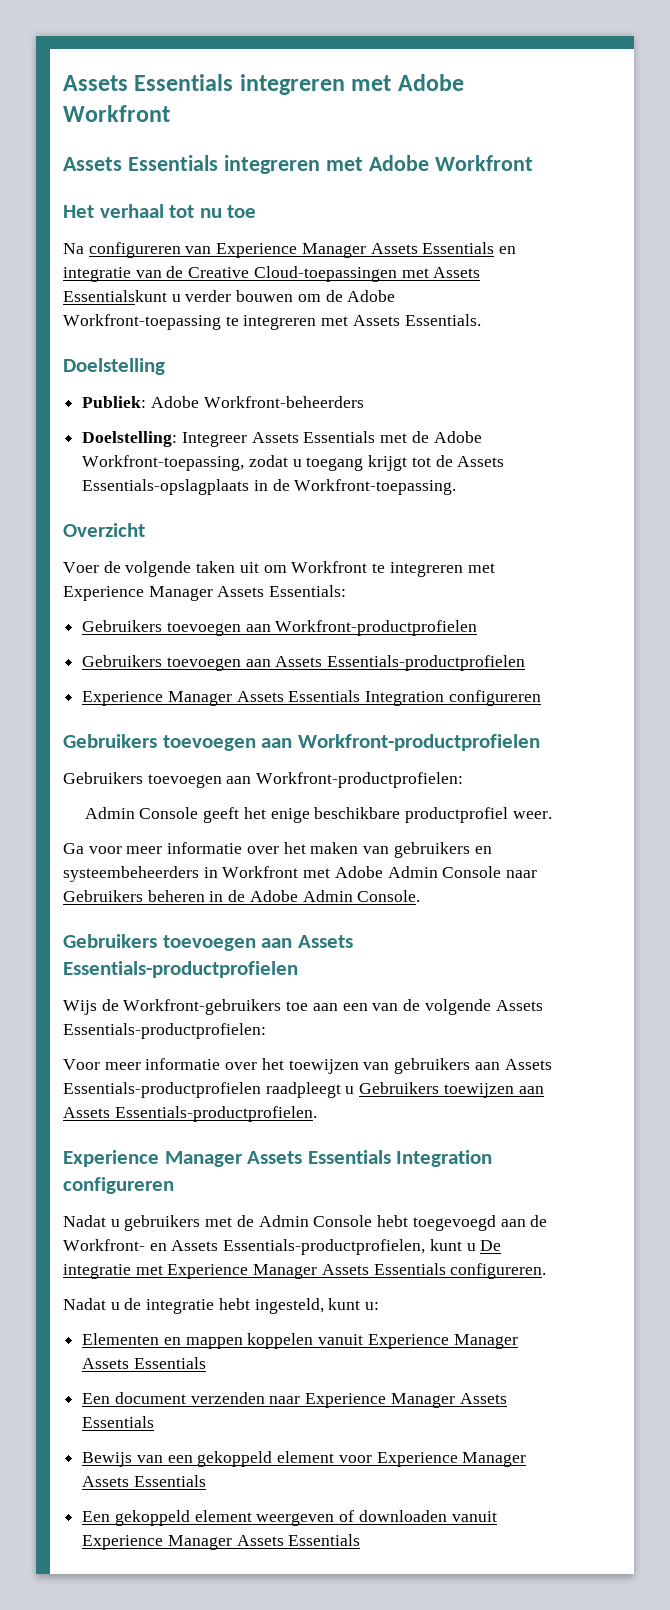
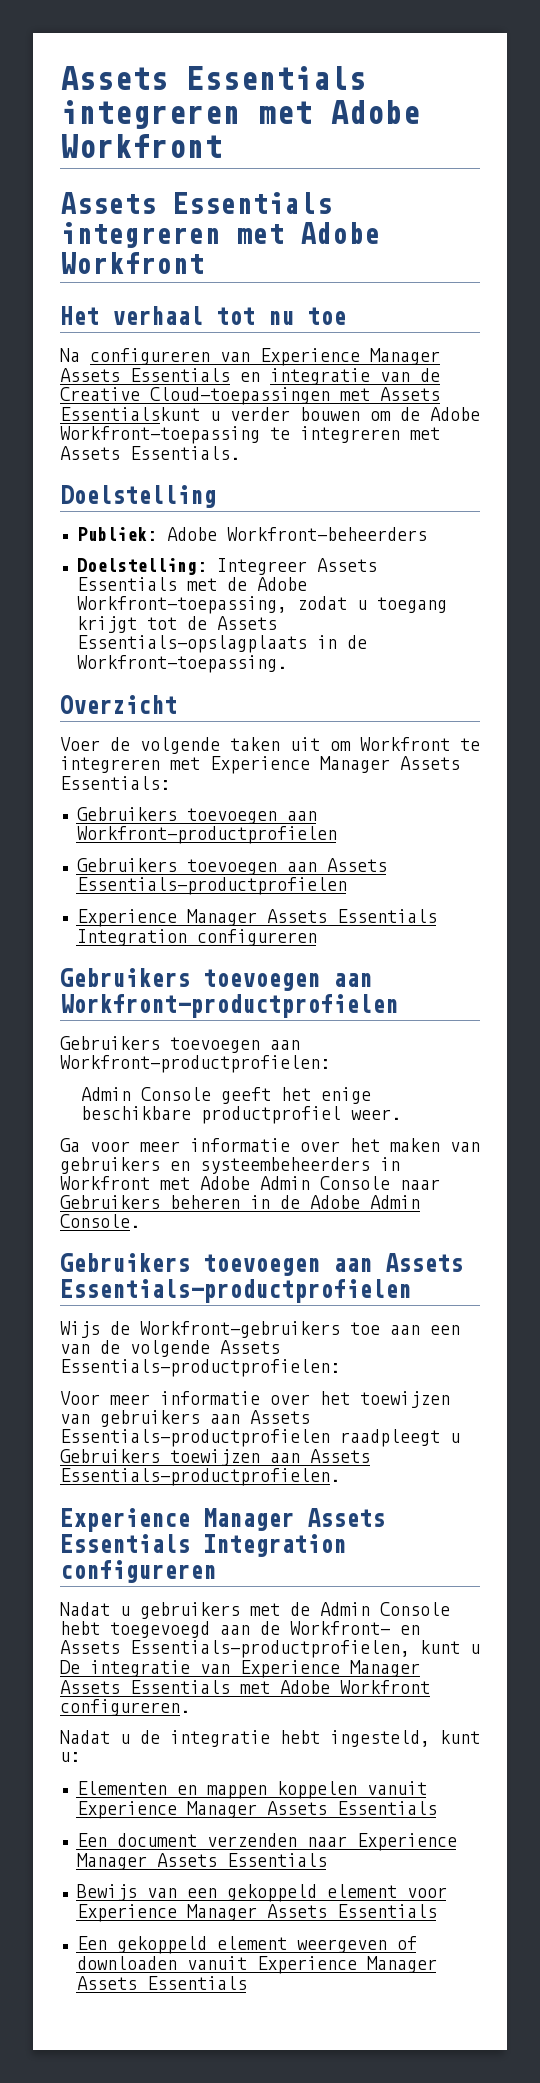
- Nadat u gebruikers met de Admin Console hebt toegevoegd aan de Workfront- en Assets Essentials-productprofielen, kunt u De integratie met Experience Manager Assets Essentials configureren.
+ Nadat u gebruikers met de Admin Console hebt toegevoegd aan de Workfront- en Assets Essentials-productprofielen, kunt u De integratie van Experience Manager Assets Essentials met Adobe Workfront configureren.

